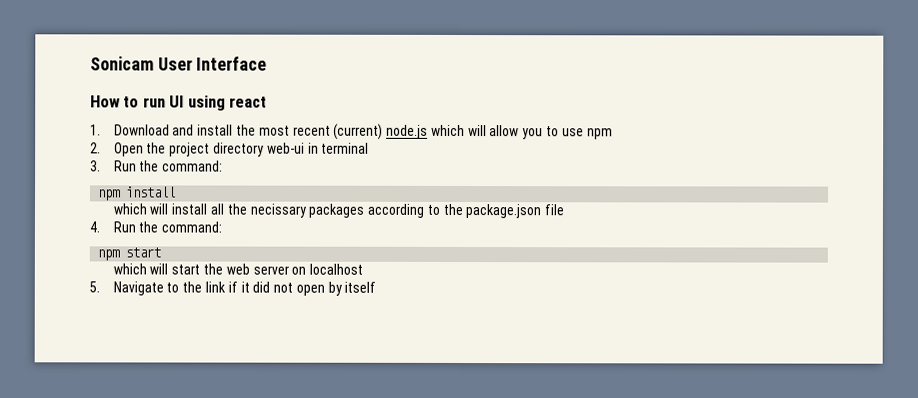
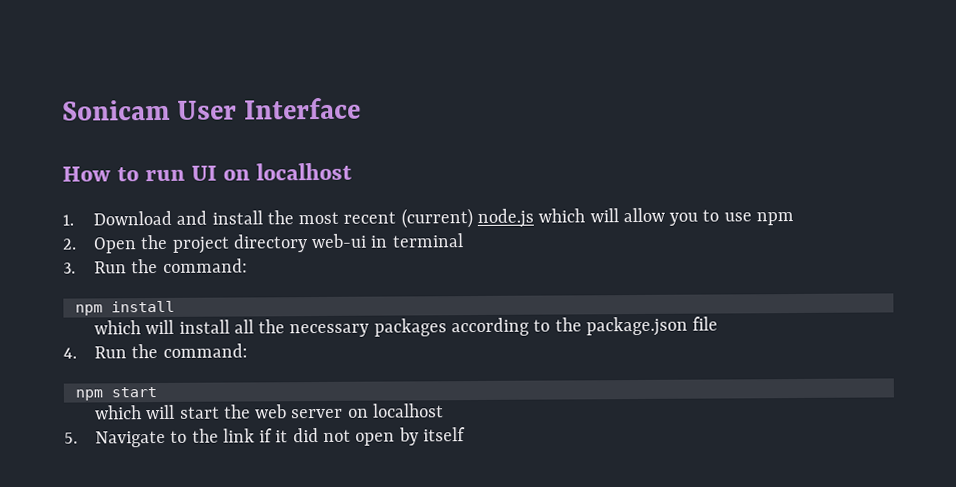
- How to run UI using react
+ How to run UI on localhost
- which will install all the necissary packages according to the package.json file
+ which will install all the necessary packages according to the package.json file

